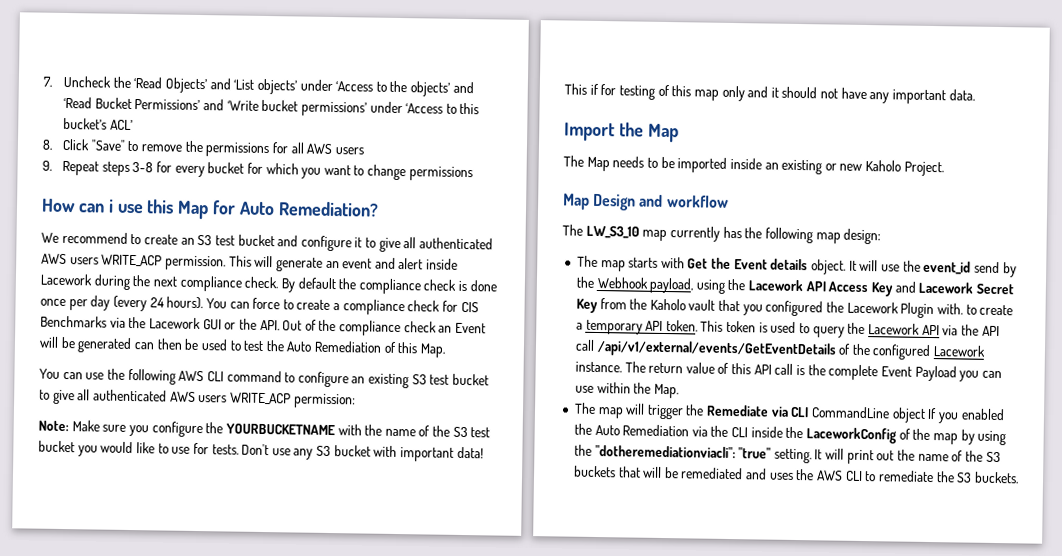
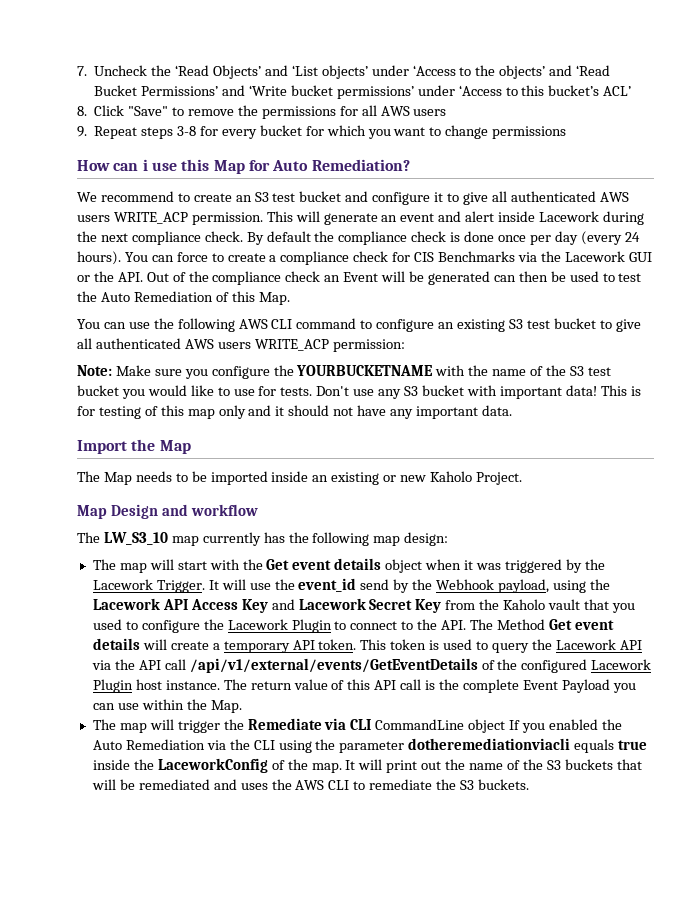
- This if for testing of this map only and it should not have any important data.
+ This is for testing of this map only and it should not have any important data.
- The map starts with Get the Event details object.
+ The map will start with the Get event details object when it was triggered by the Lacework Trigger.
- It will use the event_id send by the Webhook payload, using the Lacework API Access Key and Lacework Secret Key from the Kaholo vault that you configured the Lacework Plugin with. to create a temporary API token.
+ It will use the event_id send by the Webhook payload, using the Lacework API Access Key and Lacework Secret Key from the Kaholo vault that you used to configure the Lacework Plugin to connect to the API. The Method Get event details will create a temporary API token.
- This token is used to query the Lacework API via the API call /api/v1/external/events/GetEventDetails of the configured Lacework instance.
+ This token is used to query the Lacework API via the API call /api/v1/external/events/GetEventDetails of the configured Lacework Plugin host instance.
- The map will trigger the Remediate via CLI CommandLine object If you enabled the Auto Remediation via the CLI inside the LaceworkConfig of the map by using the "dotheremediationviacli": "true" setting.
+ The map will trigger the Remediate via CLI CommandLine object If you enabled the Auto Remediation via the CLI using the parameter dotheremediationviacli equals true inside the LaceworkConfig of the map.

